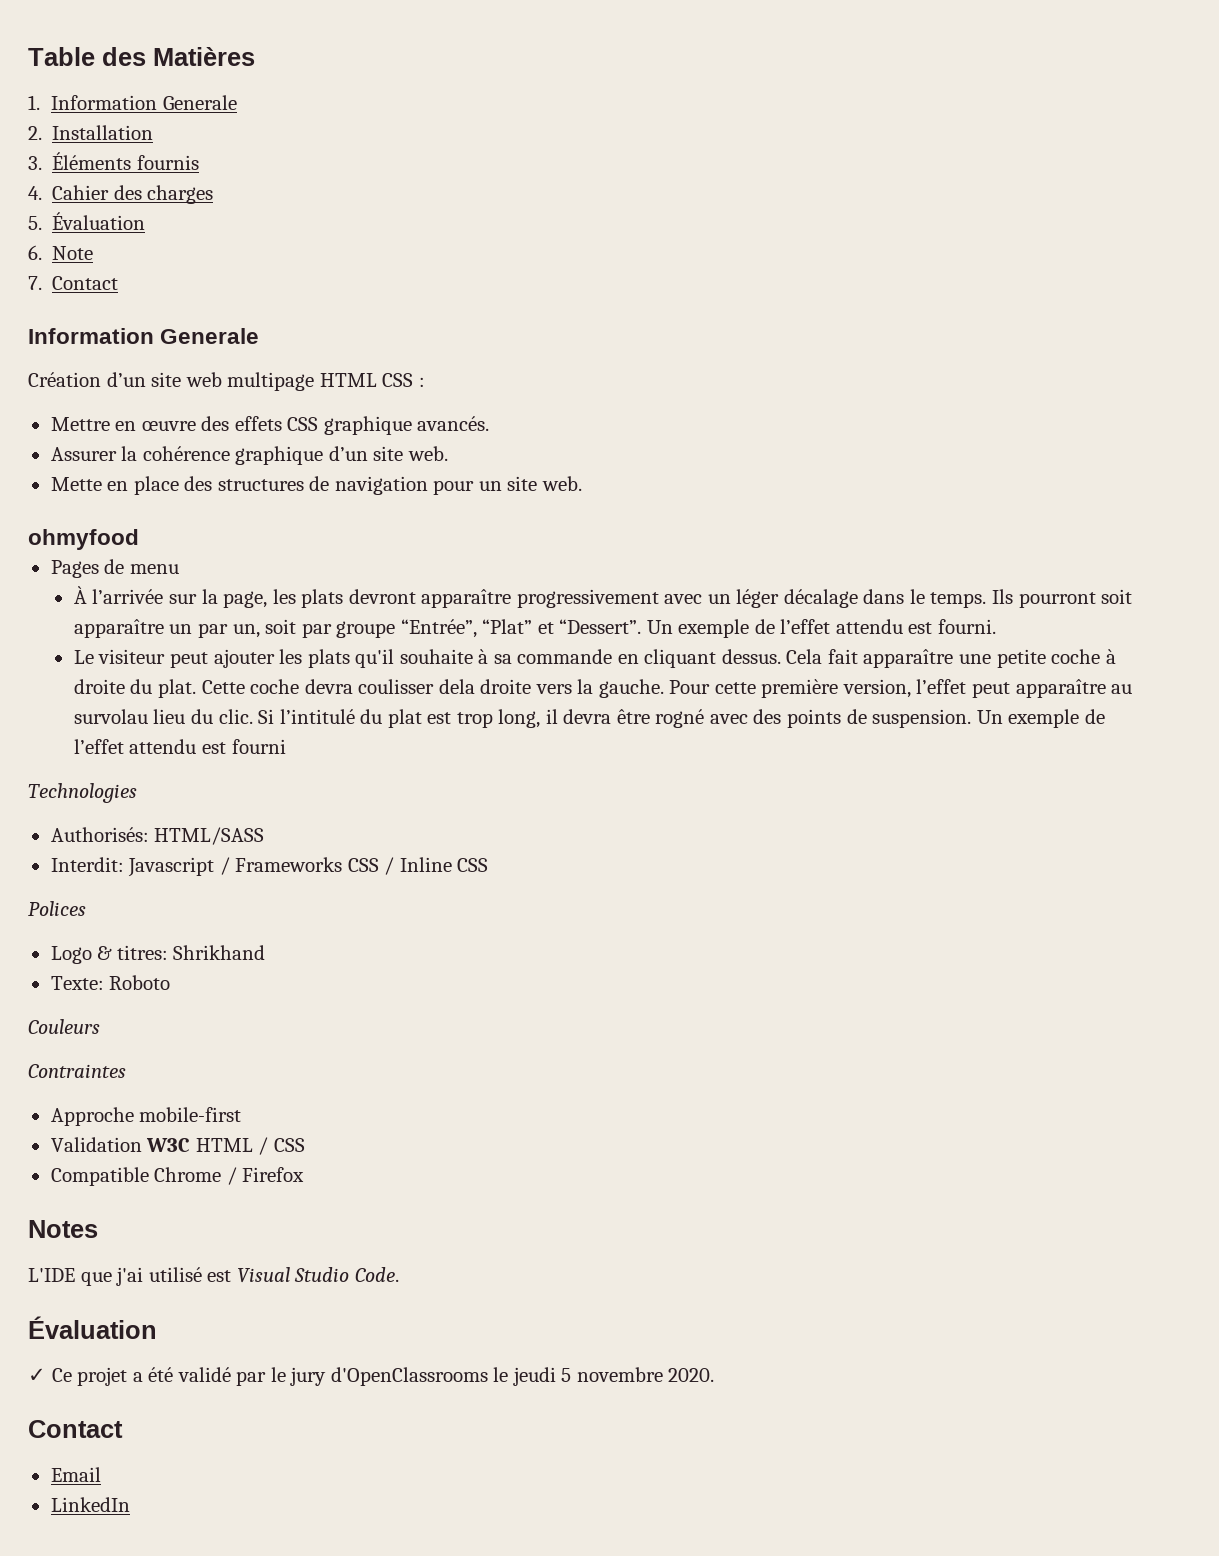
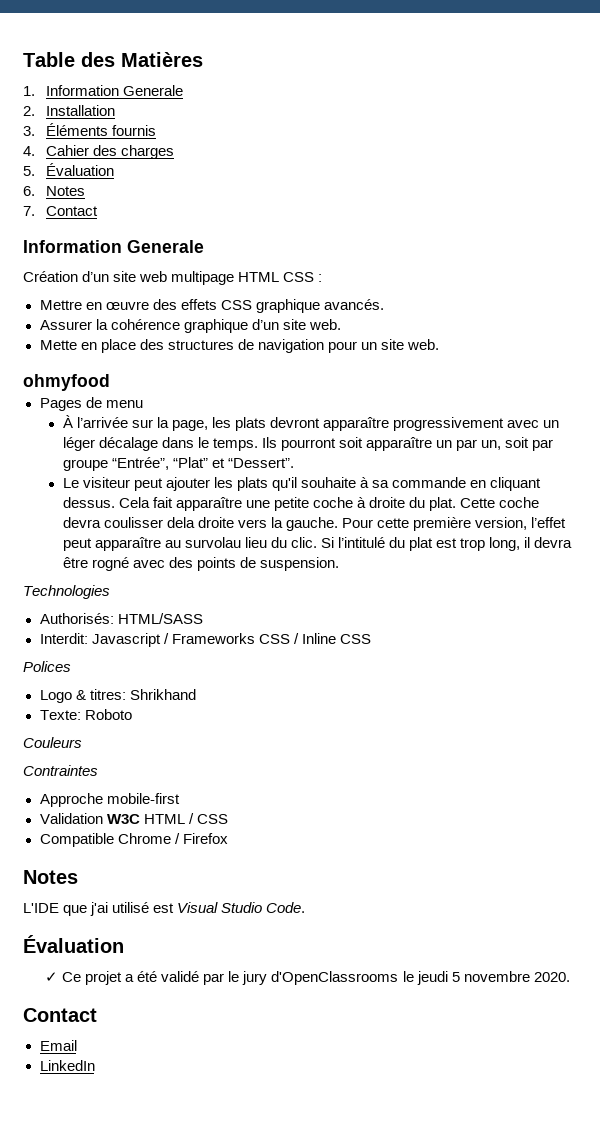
- 6. Note
+ 6. Notes
- Un exemple de l’effet attendu est fourni.
- Un exemple de l’effet attendu est fourni

